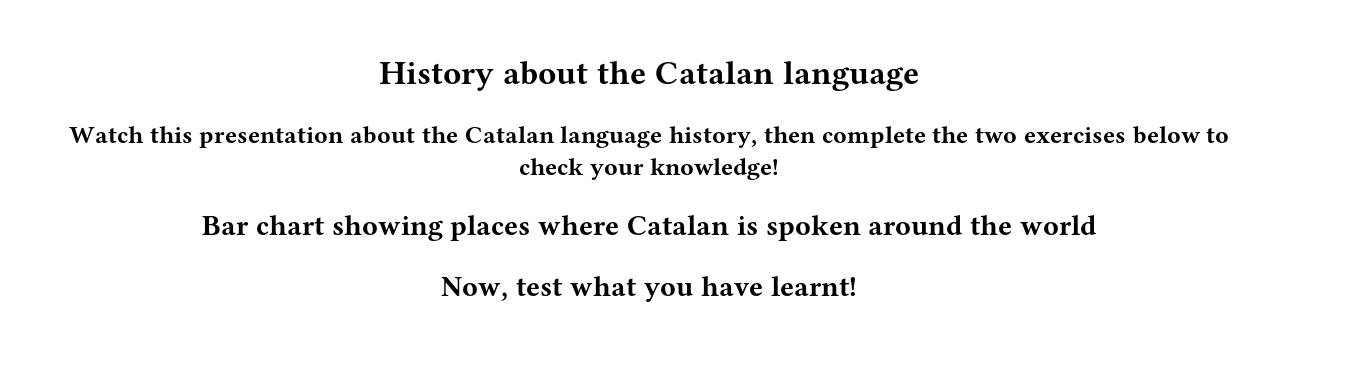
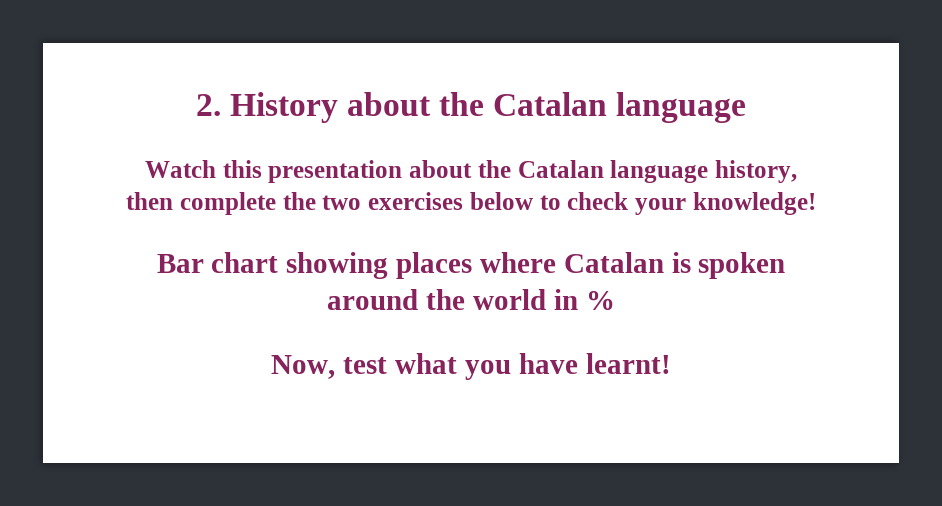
- History about the Catalan language
+ 2. History about the Catalan language
- Bar chart showing places where Catalan is spoken around the world
+ Bar chart showing places where Catalan is spoken around the world in %

